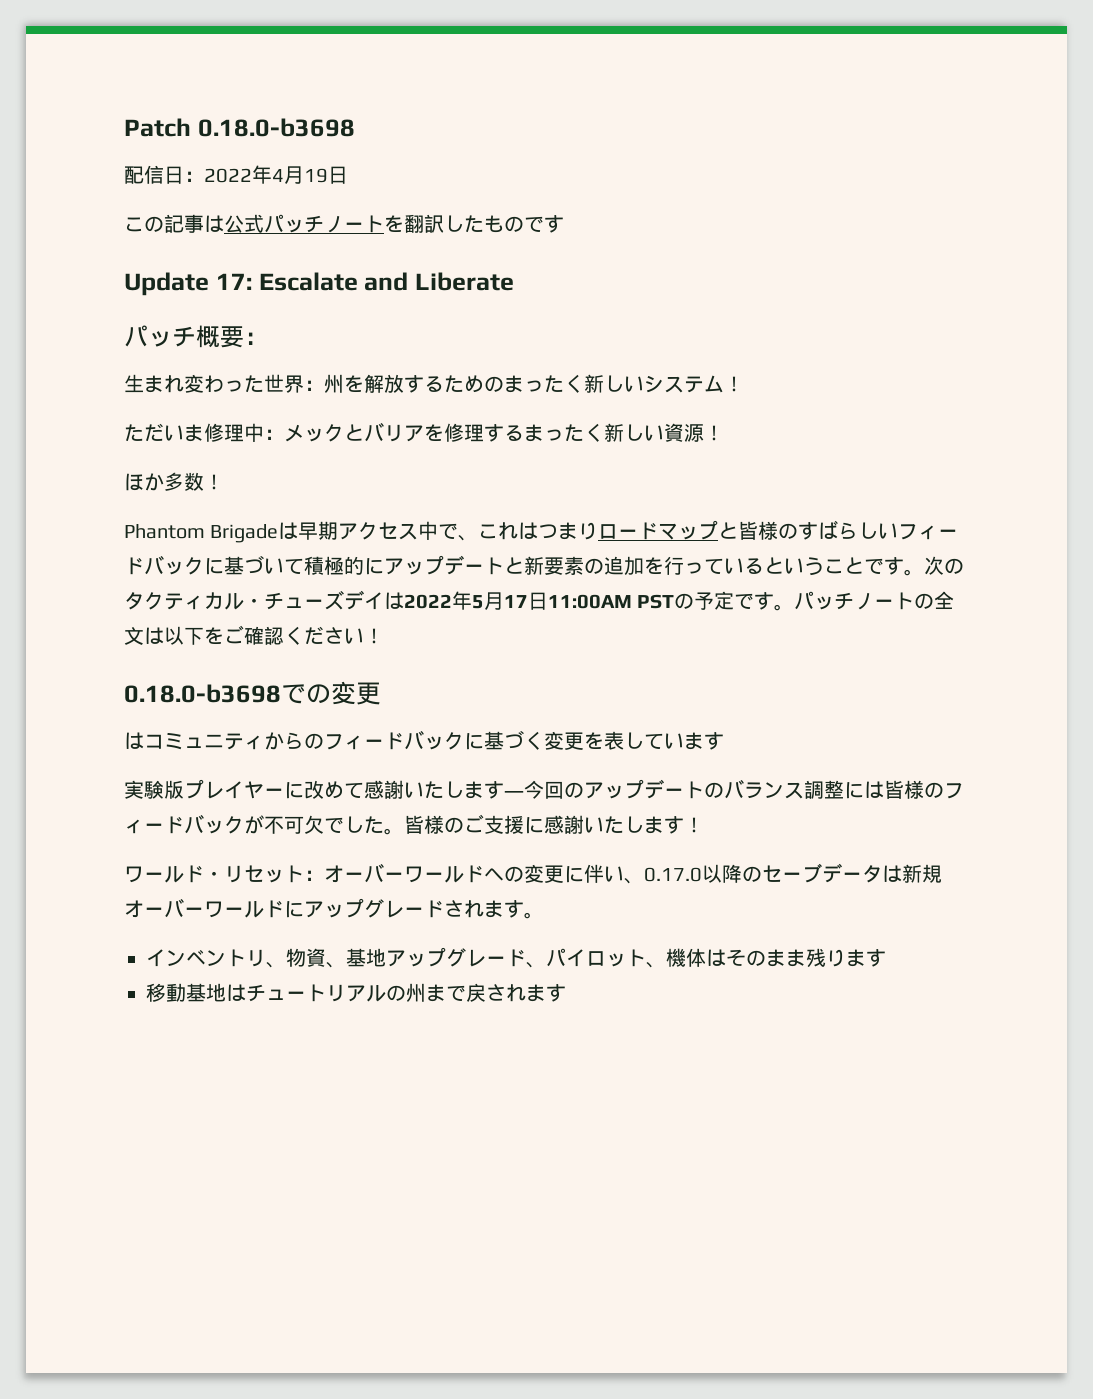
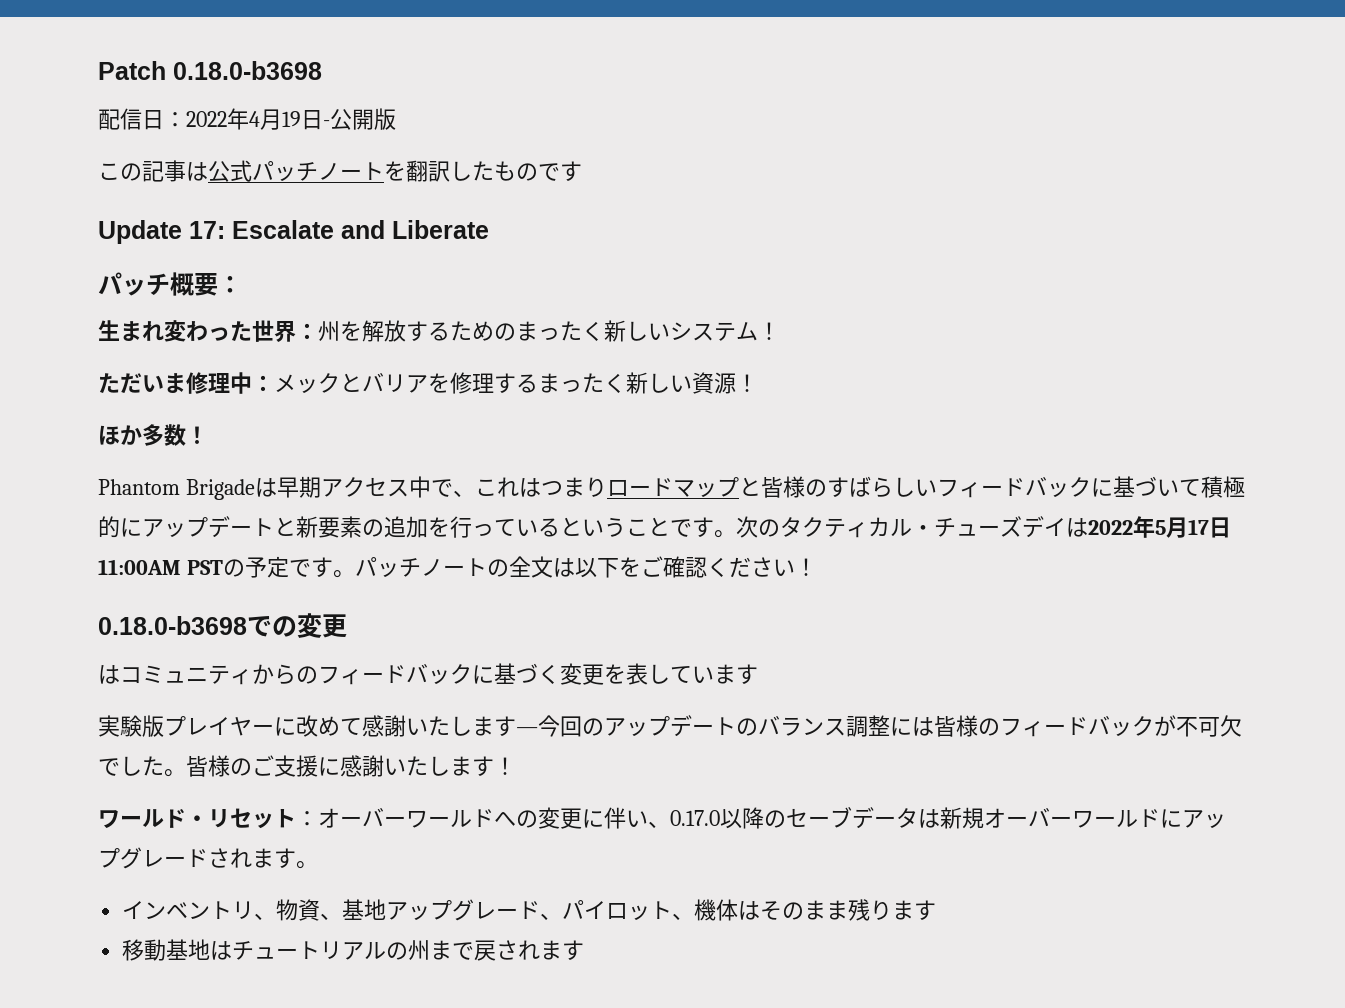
- 配信日：2022年4月19日
+ 配信日：2022年4月19日-公開版

